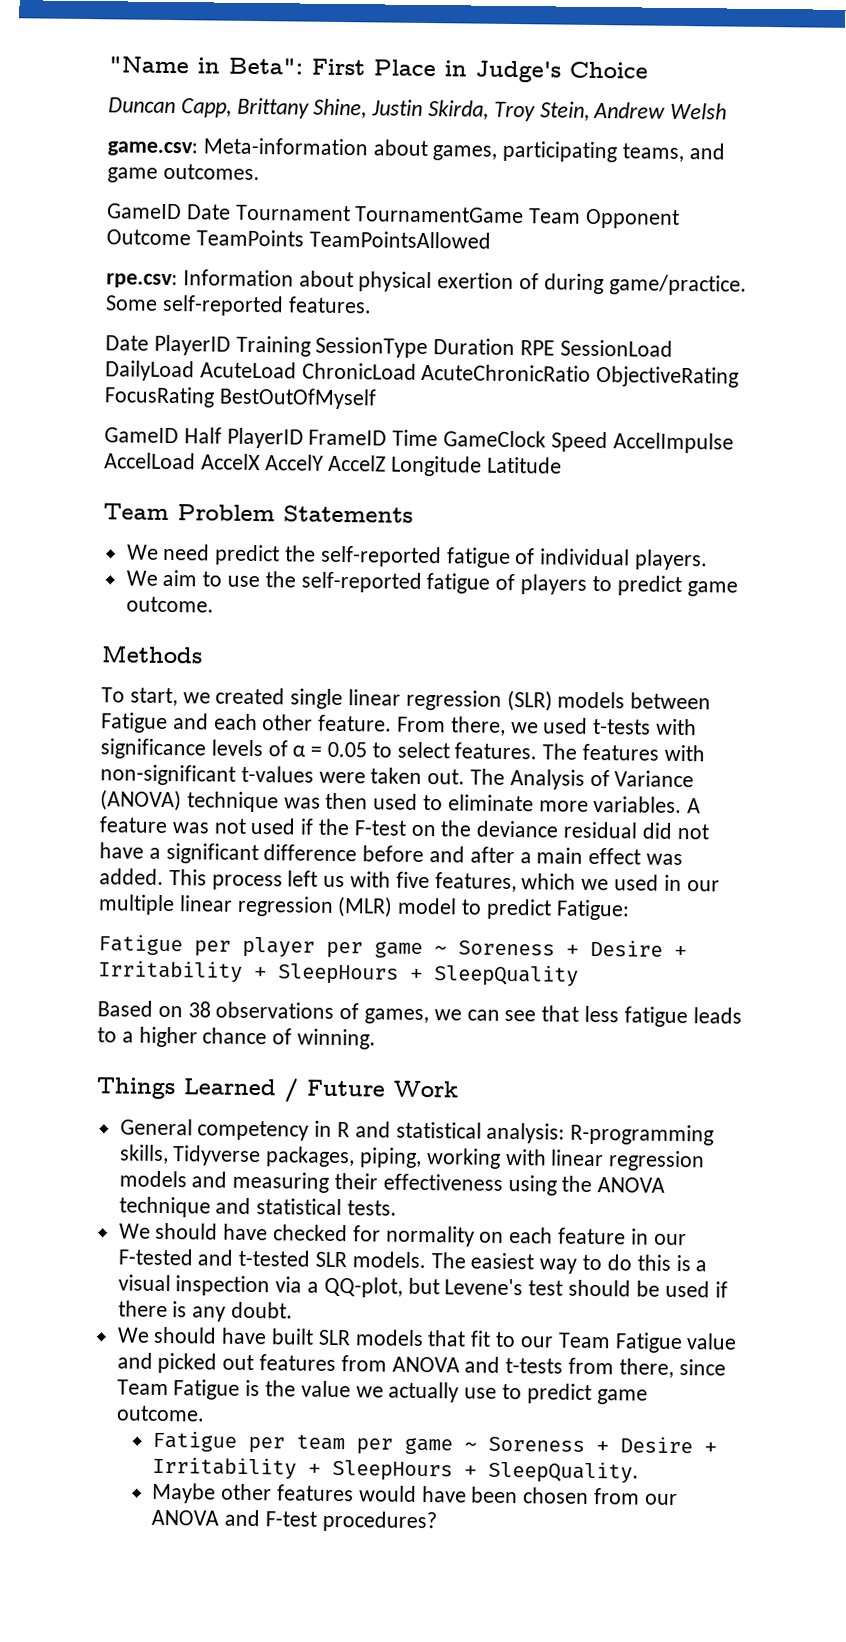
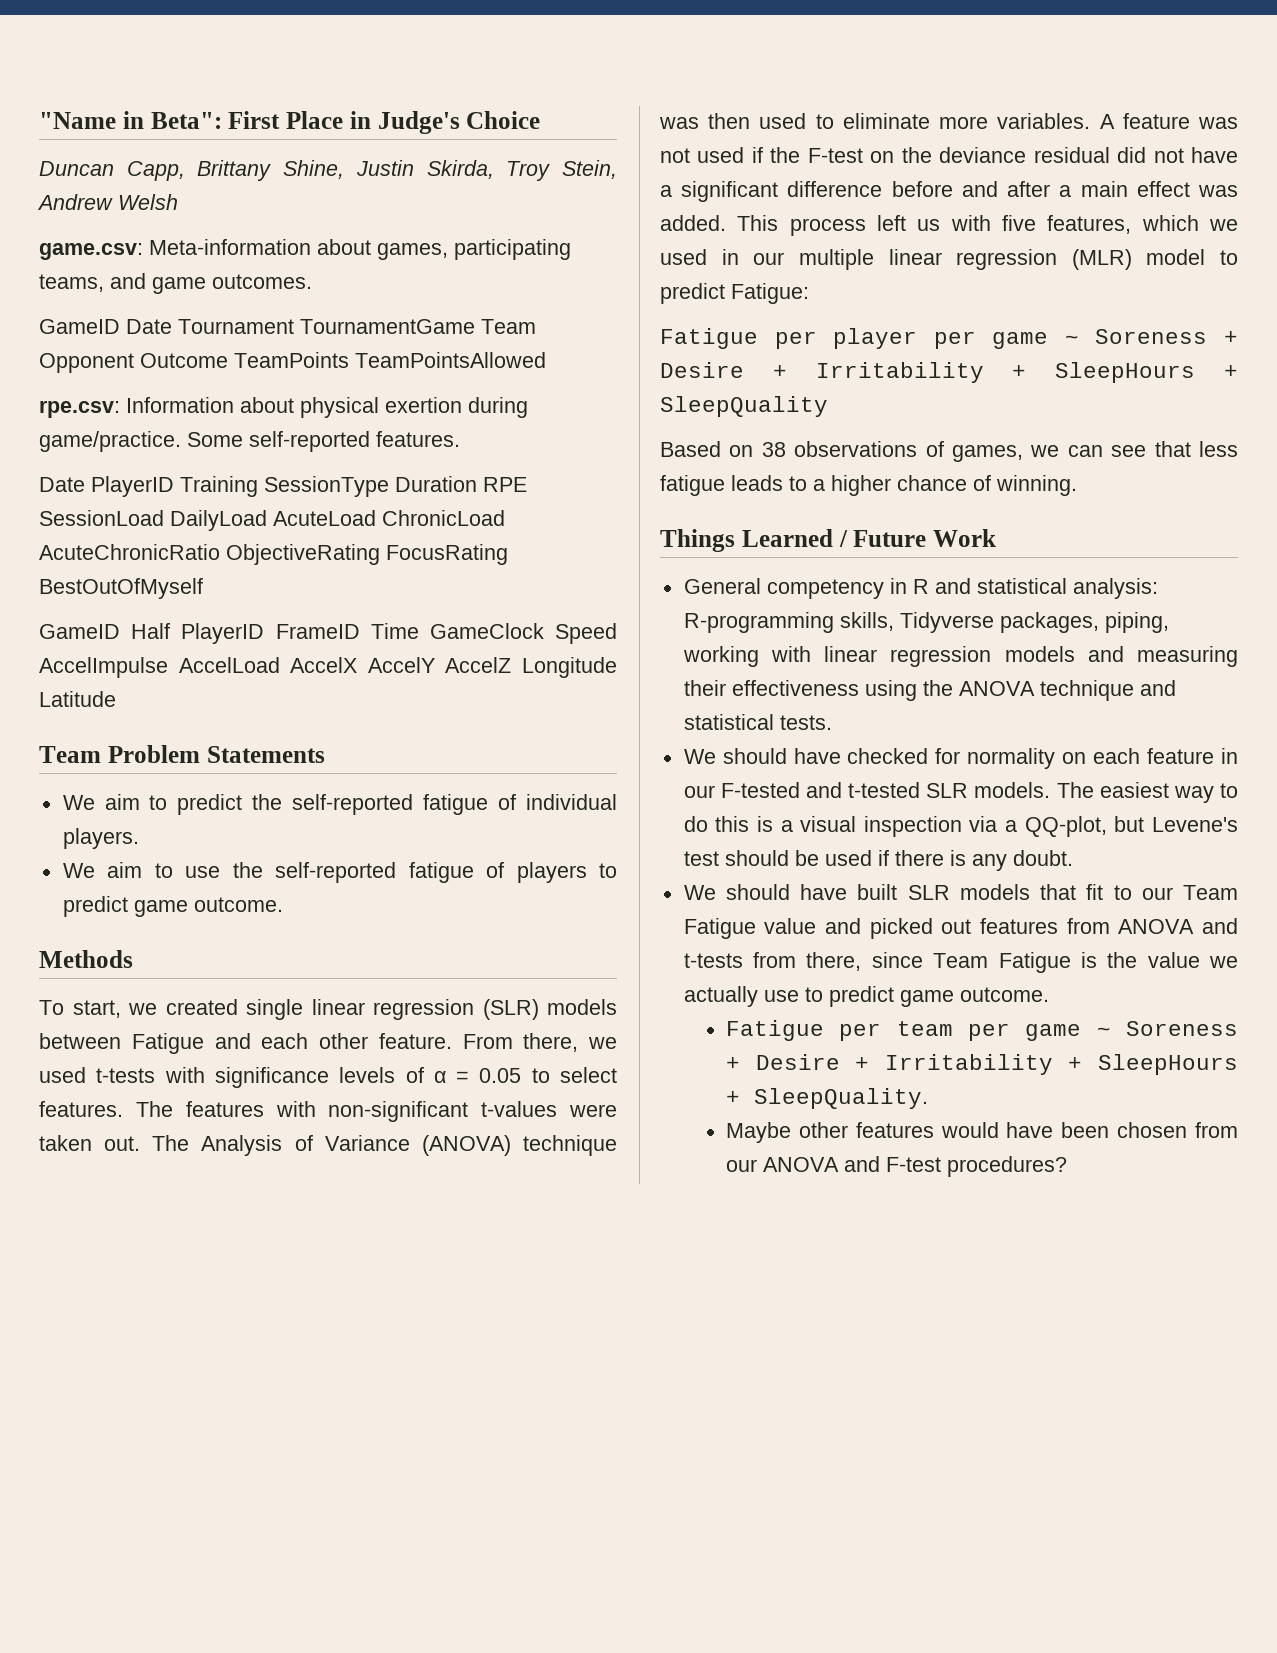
- rpe.csv: Information about physical exertion of during game/practice.
+ rpe.csv: Information about physical exertion during game/practice.
- We need predict the self-reported fatigue of individual players.
+ We aim to predict the self-reported fatigue of individual players.

